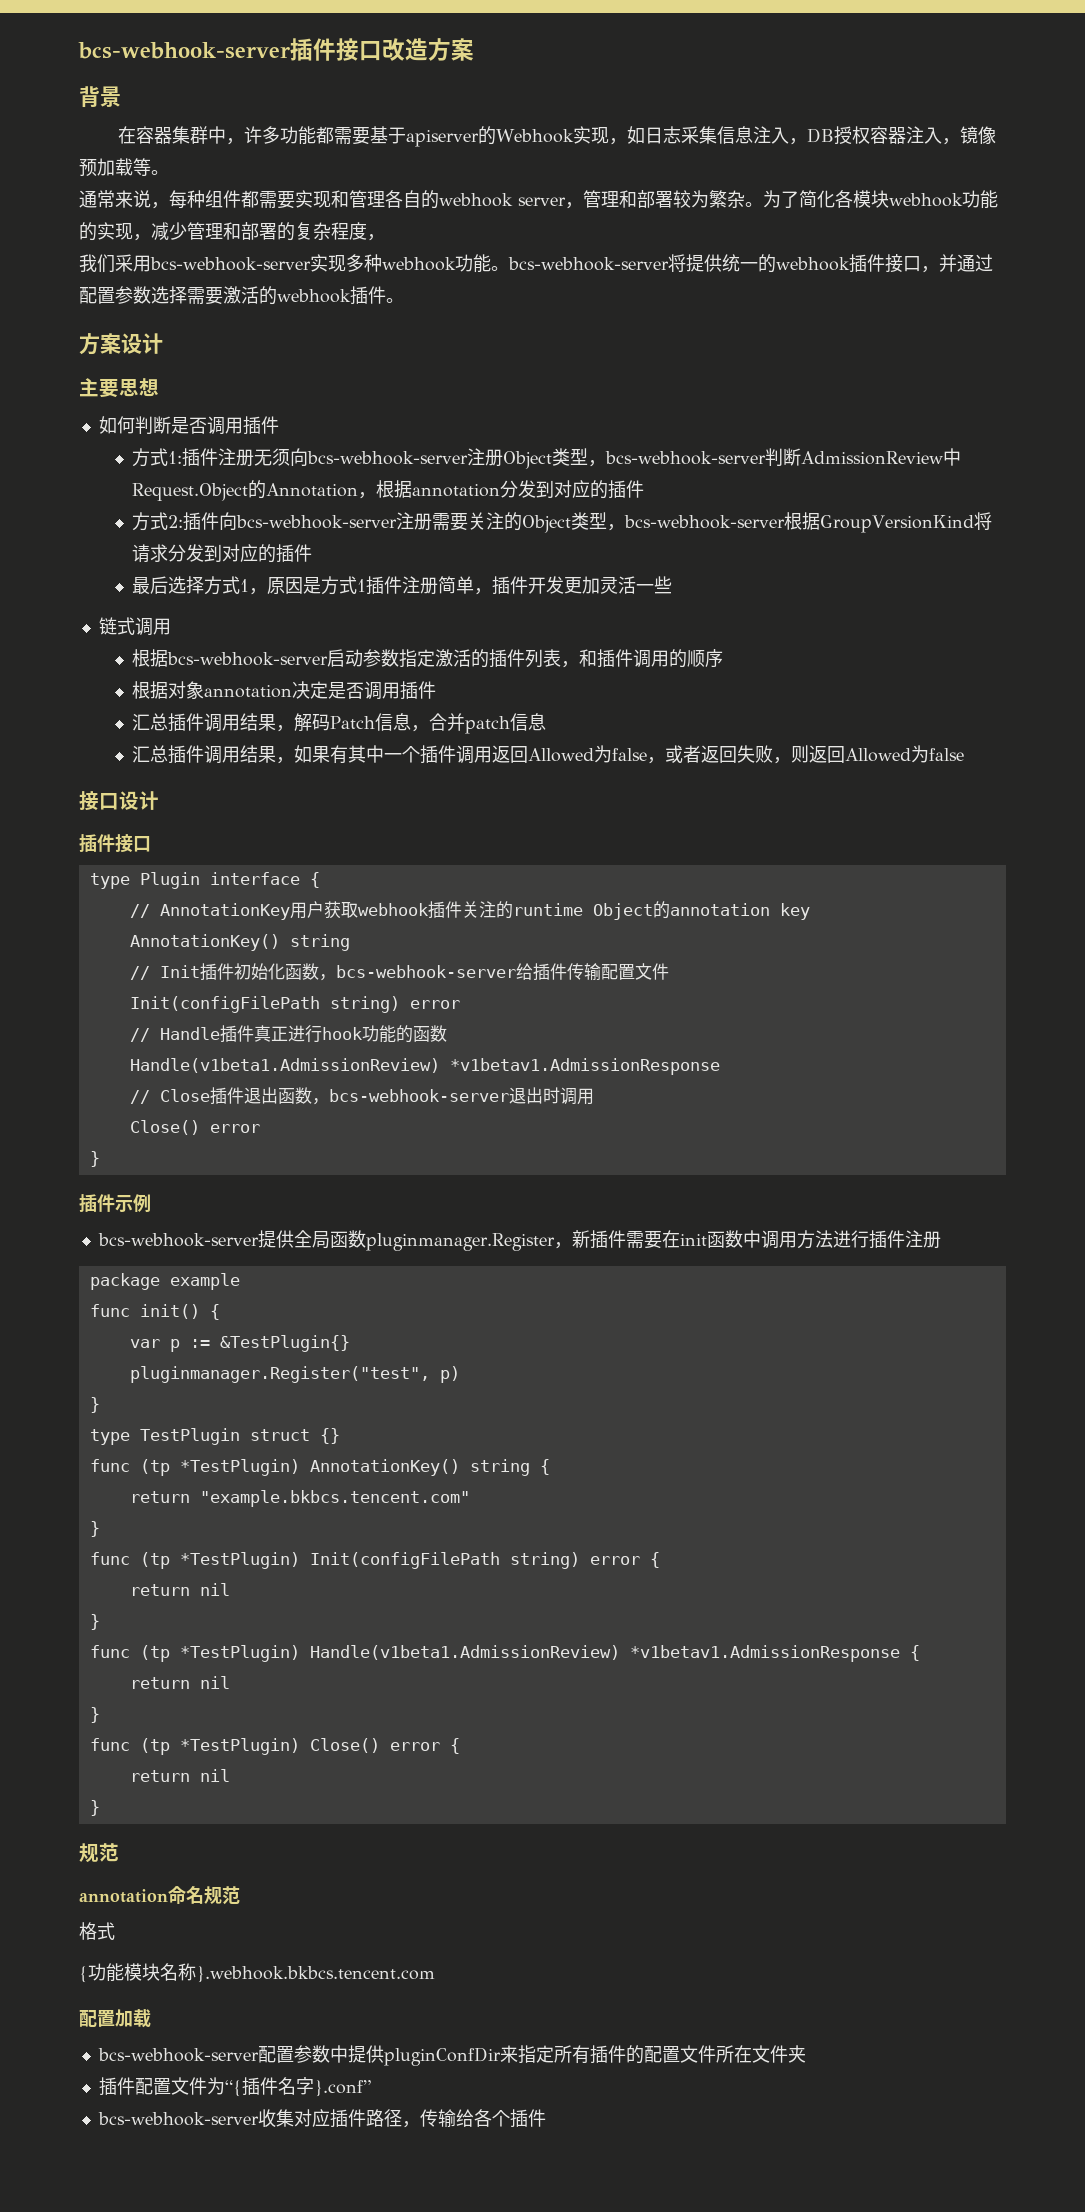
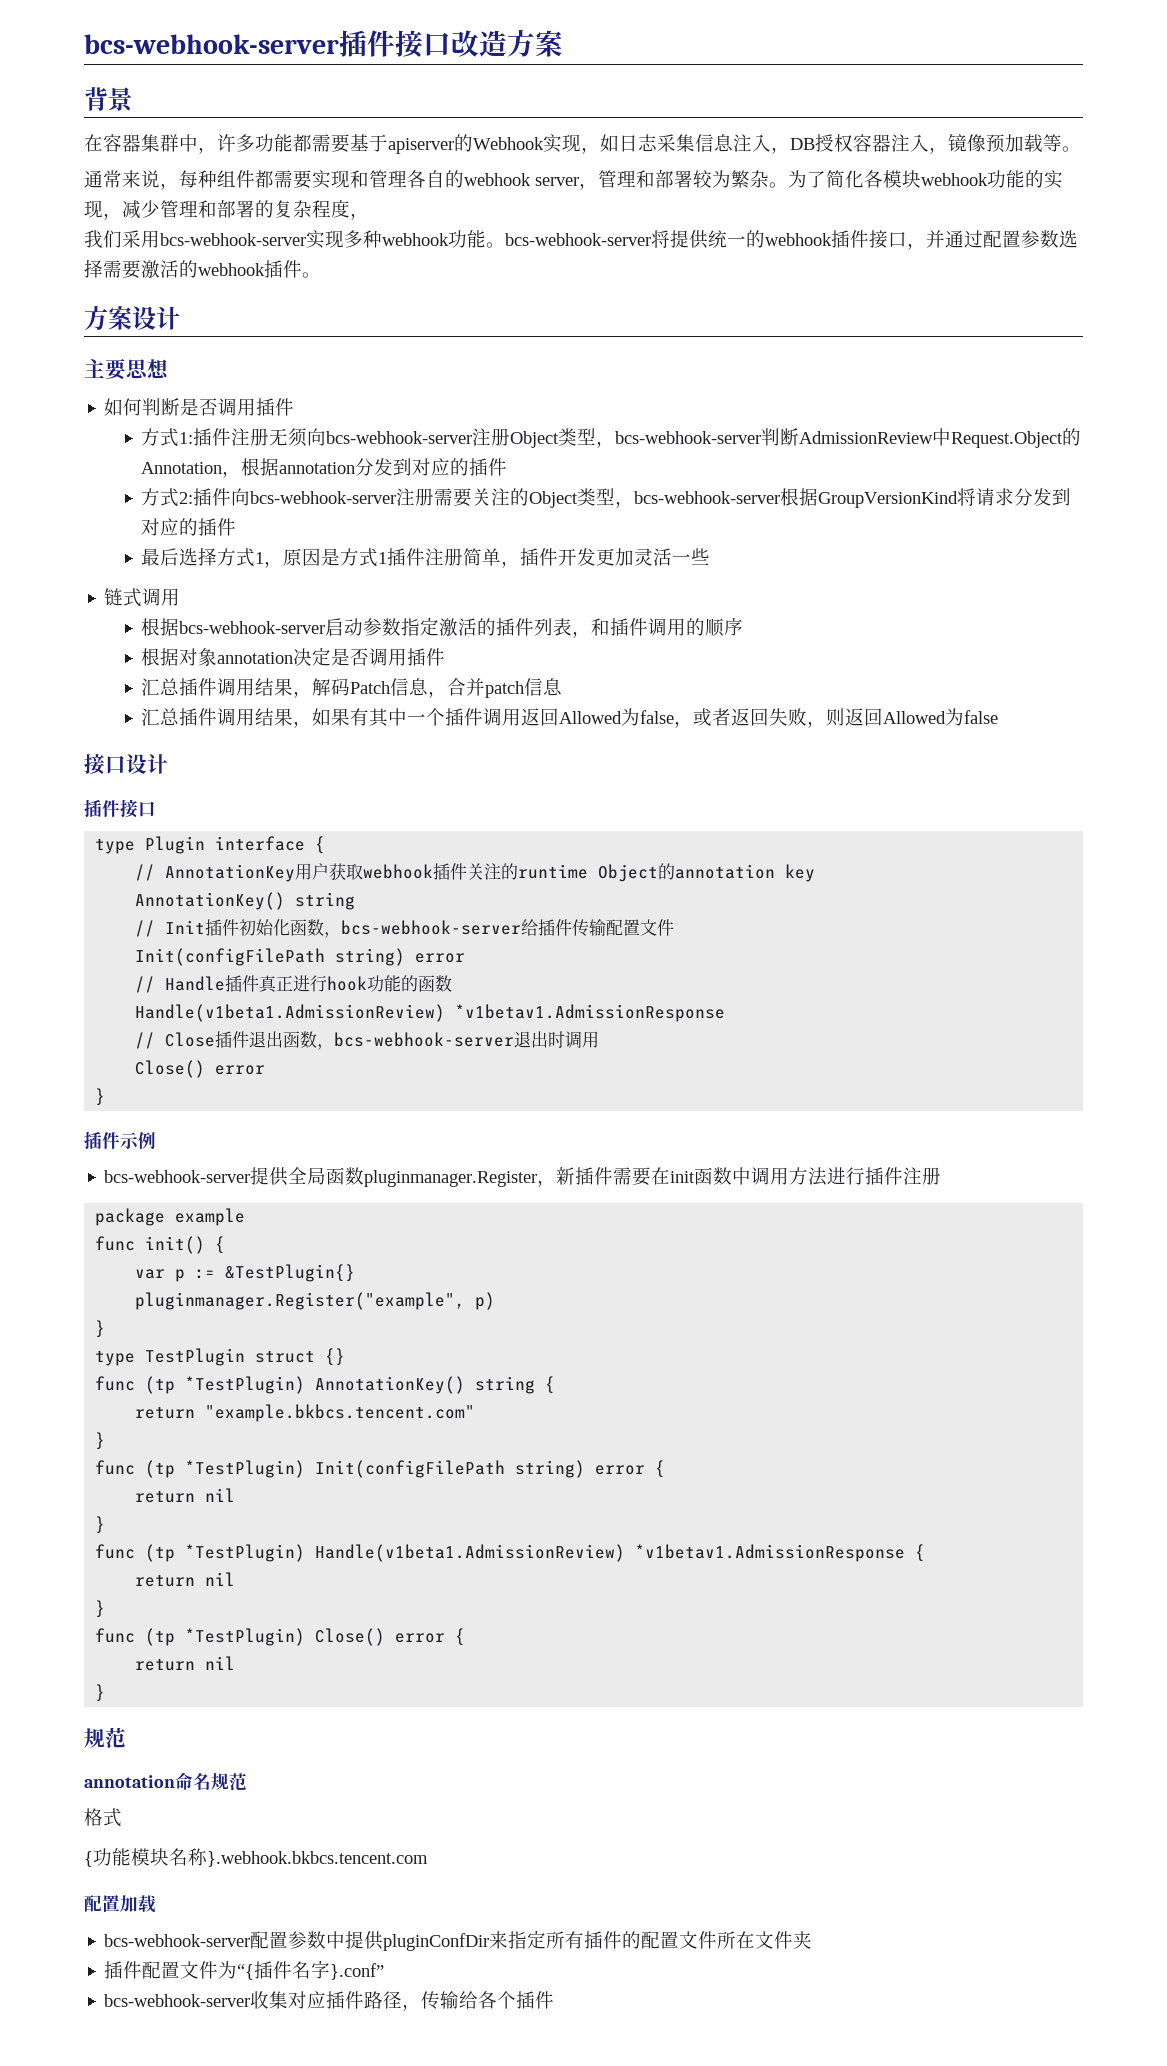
- pluginmanager.Register("test", p)
+ pluginmanager.Register("example", p)

